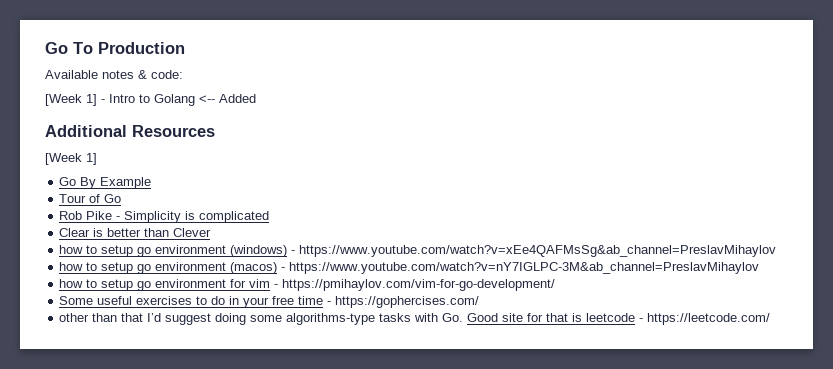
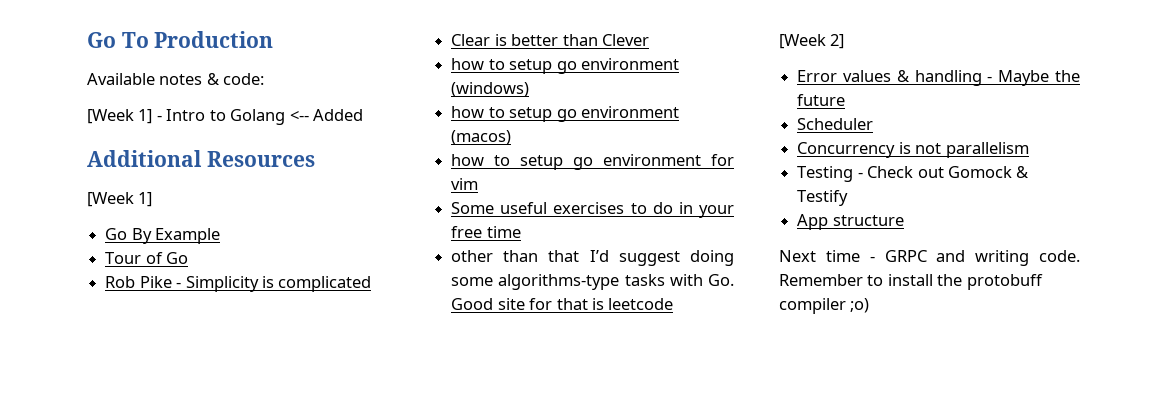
- how to setup go environment (windows) - https://www.youtube.com/watch?v=xEe4QAFMsSg&ab_channel=PreslavMihaylov
+ how to setup go environment (windows)
- how to setup go environment (macos) - https://www.youtube.com/watch?v=nY7IGLPC-3M&ab_channel=PreslavMihaylov
+ how to setup go environment (macos)
- how to setup go environment for vim - https://pmihaylov.com/vim-for-go-development/
+ how to setup go environment for vim
- Some useful exercises to do in your free time - https://gophercises.com/
+ Some useful exercises to do in your free time
- other than that I’d suggest doing some algorithms-type tasks with Go. Good site for that is leetcode - https://leetcode.com/
+ other than that I’d suggest doing some algorithms-type tasks with Go. Good site for that is leetcode
+ [Week 2]
+ Error values & handling - Maybe the future
+ Scheduler
+ Concurrency is not parallelism
+ Testing - Check out Gomock & Testify
+ App structure
+ Next time - GRPC and writing code. Remember to install the protobuff compiler ;o)

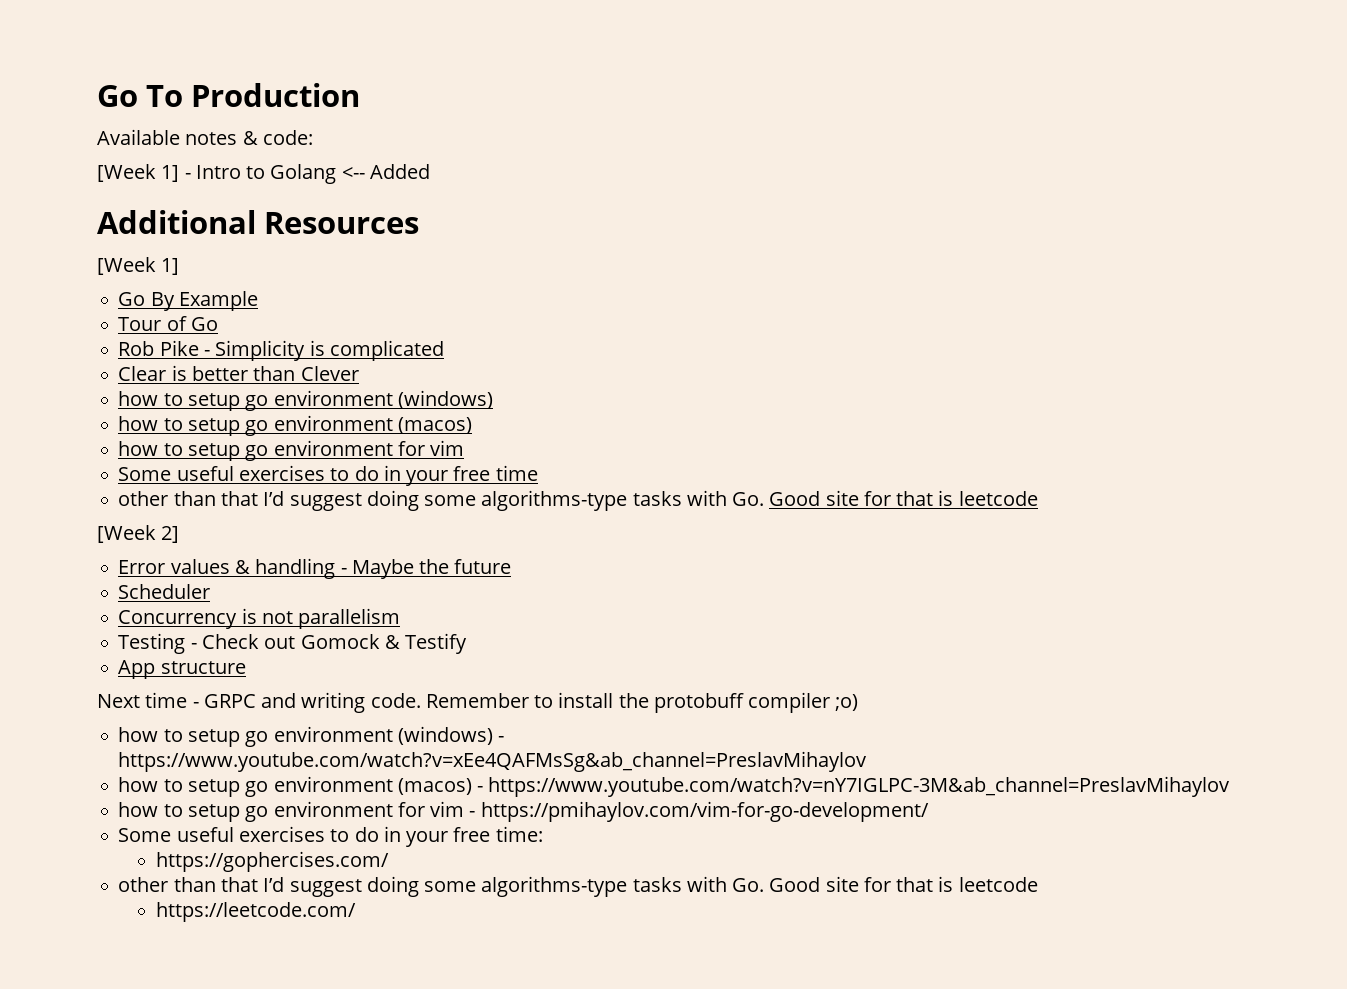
+ how to setup go environment (windows) - https://www.youtube.com/watch?v=xEe4QAFMsSg&ab_channel=PreslavMihaylov
+ how to setup go environment (macos) - https://www.youtube.com/watch?v=nY7IGLPC-3M&ab_channel=PreslavMihaylov
+ how to setup go environment for vim - https://pmihaylov.com/vim-for-go-development/
+ Some useful exercises to do in your free time:
+ https://gophercises.com/
+ other than that I’d suggest doing some algorithms-type tasks with Go. Good site for that is leetcode
+ https://leetcode.com/

